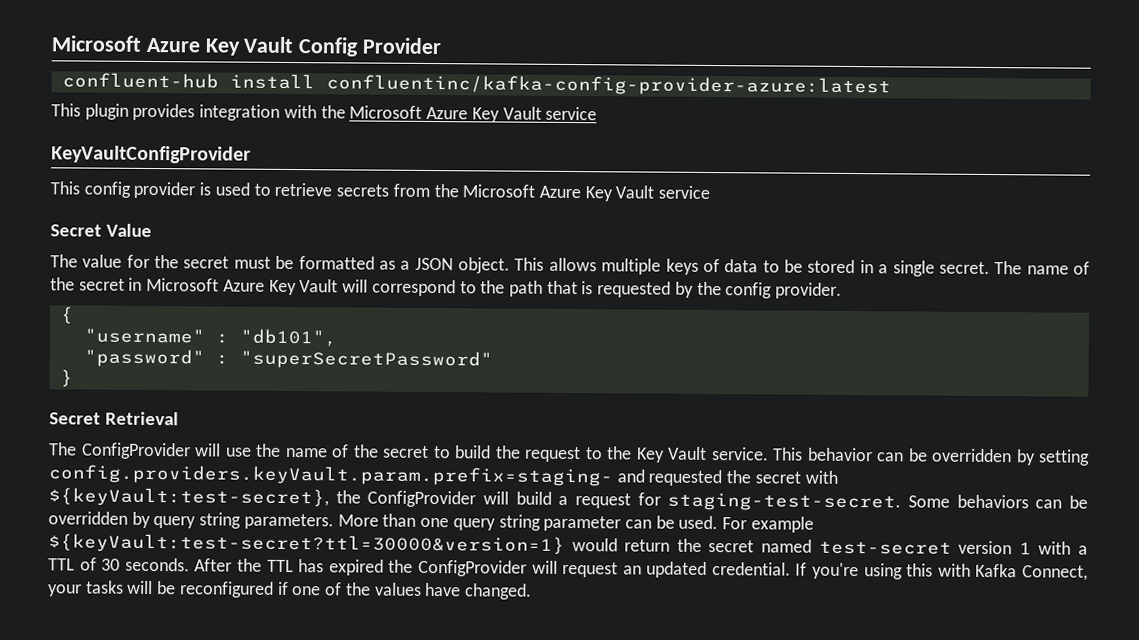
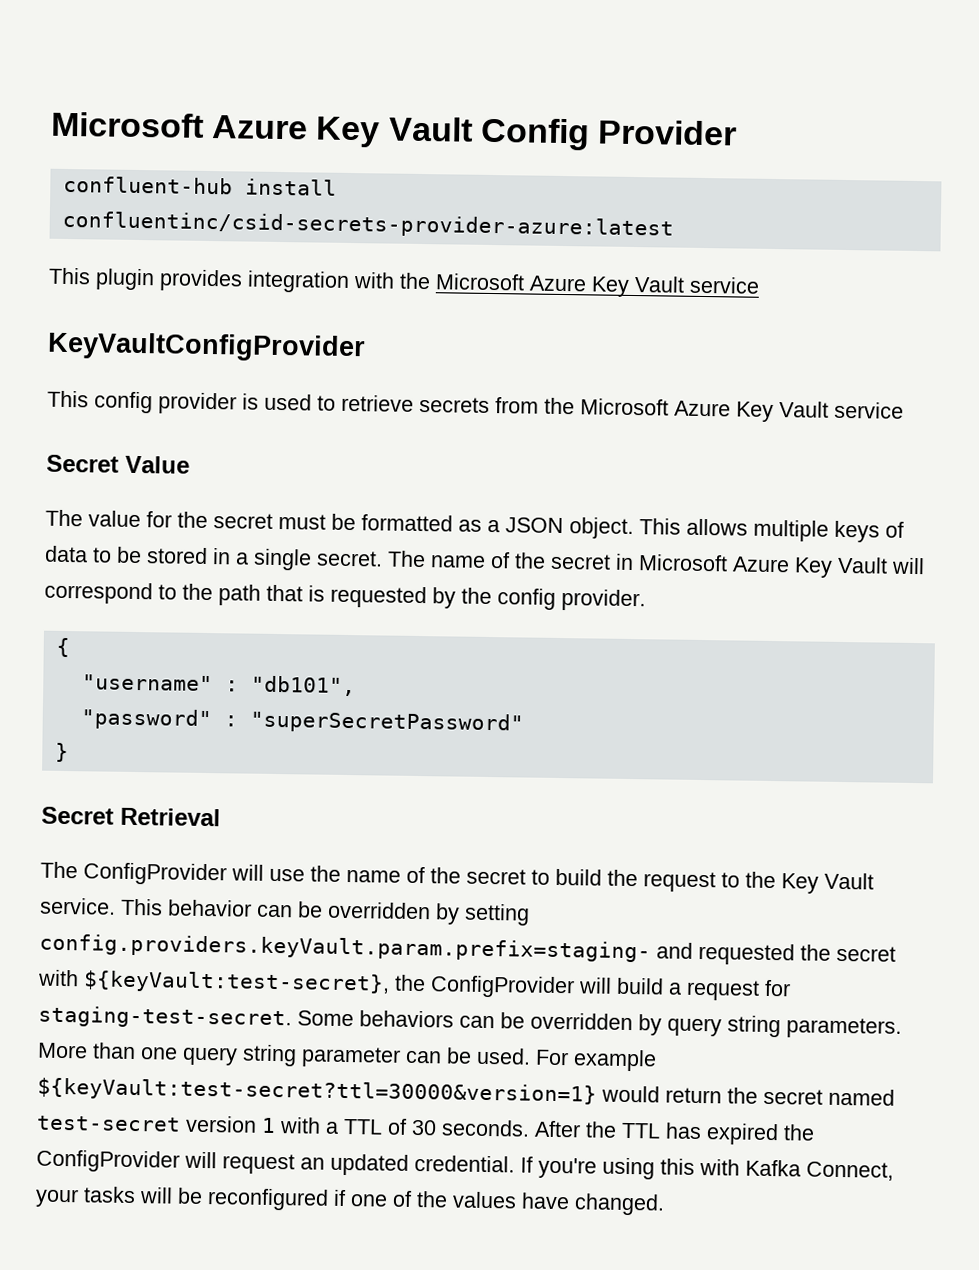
- confluent-hub install confluentinc/kafka-config-provider-azure:latest
+ confluent-hub install confluentinc/csid-secrets-provider-azure:latest

